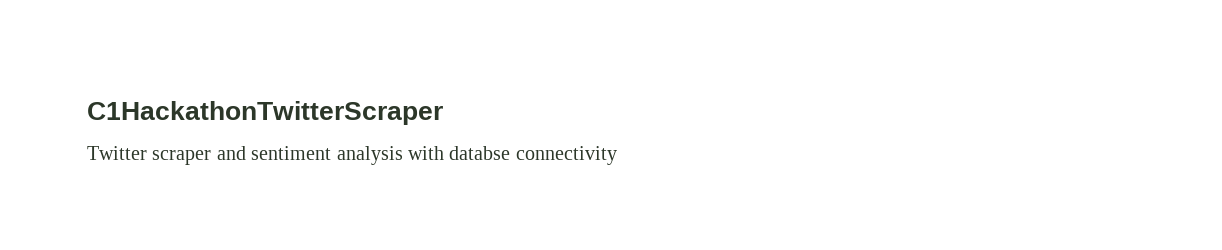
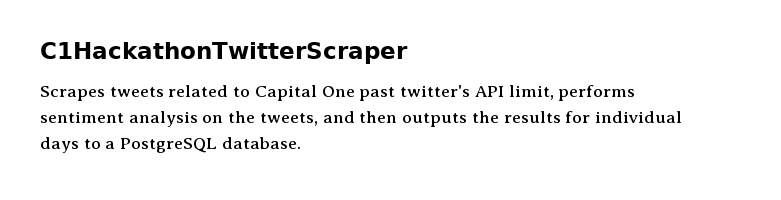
- Twitter scraper and sentiment analysis with databse connectivity
+ Scrapes tweets related to Capital One past twitter's API limit, performs sentiment analysis on the tweets, and then outputs the results for individual days to a PostgreSQL database.

